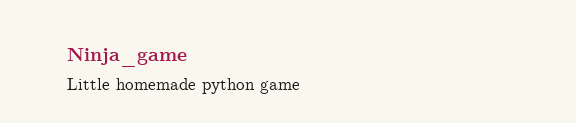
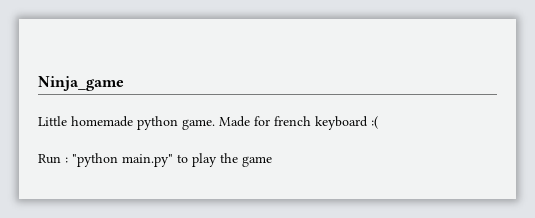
- Little homemade python game
+ Little homemade python game. Made for french keyboard :(
+ Run : "python main.py" to play the game

